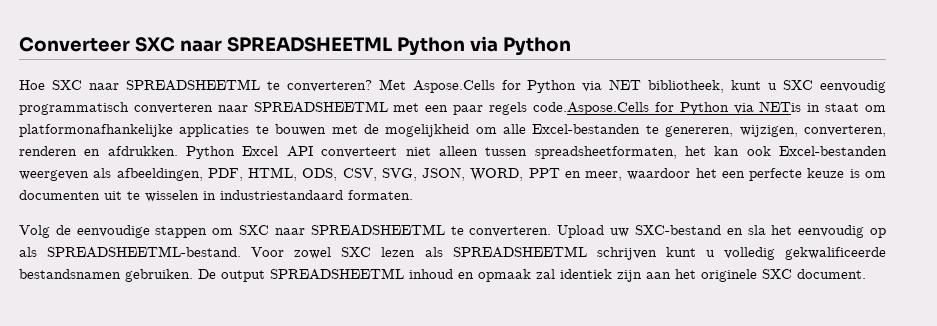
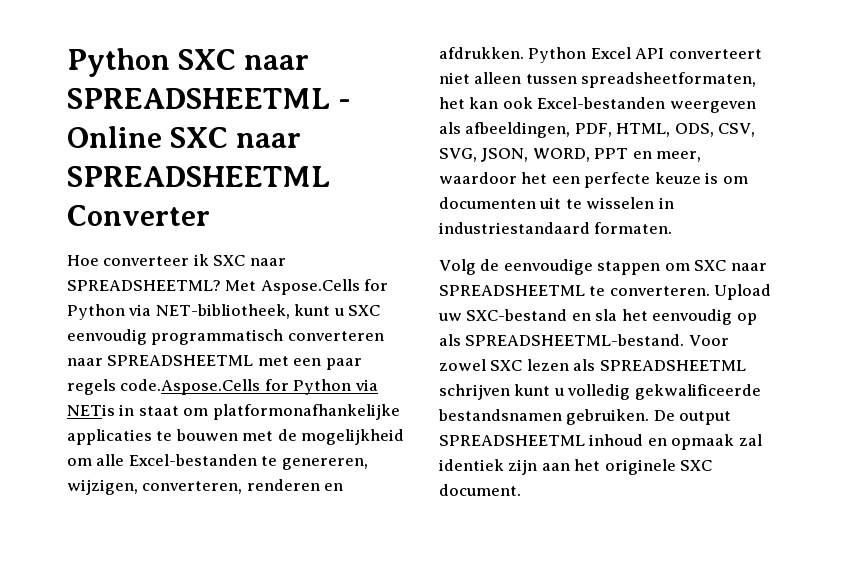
- Converteer SXC naar SPREADSHEETML Python via Python
- Hoe SXC naar SPREADSHEETML te converteren?
+ Python SXC naar SPREADSHEETML - Online SXC naar SPREADSHEETML Converter
+ Hoe converteer ik SXC naar SPREADSHEETML?
- Met Aspose.Cells for Python via NET bibliotheek, kunt u SXC eenvoudig programmatisch converteren naar SPREADSHEETML met een paar regels code.Aspose.Cells for Python via NETis in staat om platformonafhankelijke applicaties te bouwen met de mogelijkheid om alle Excel-bestanden te genereren, wijzigen, converteren, renderen en afdrukken.
+ Met Aspose.Cells for Python via NET-bibliotheek, kunt u SXC eenvoudig programmatisch converteren naar SPREADSHEETML met een paar regels code.Aspose.Cells for Python via NETis in staat om platformonafhankelijke applicaties te bouwen met de mogelijkheid om alle Excel-bestanden te genereren, wijzigen, converteren, renderen en afdrukken.

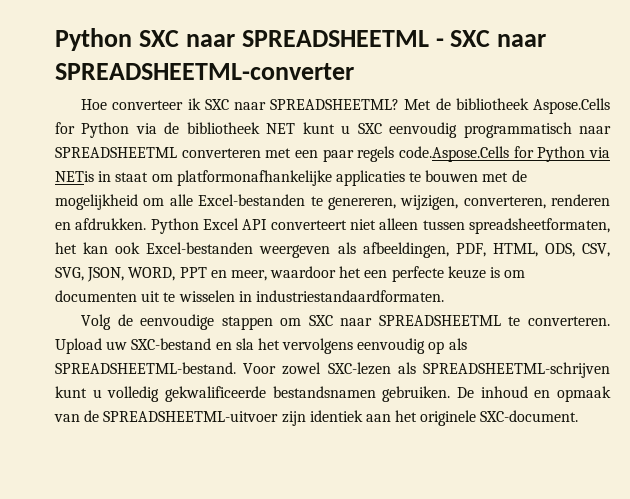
- Python SXC naar SPREADSHEETML - Online SXC naar SPREADSHEETML Converter
+ Python SXC naar SPREADSHEETML - SXC naar SPREADSHEETML-converter
- Met Aspose.Cells for Python via NET-bibliotheek, kunt u SXC eenvoudig programmatisch converteren naar SPREADSHEETML met een paar regels code.Aspose.Cells for Python via NETis in staat om platformonafhankelijke applicaties te bouwen met de mogelijkheid om alle Excel-bestanden te genereren, wijzigen, converteren, renderen en afdrukken.
+ Met de bibliotheek Aspose.Cells for Python via de bibliotheek NET kunt u SXC eenvoudig programmatisch naar SPREADSHEETML converteren met een paar regels code.Aspose.Cells for Python via NETis in staat om platformonafhankelijke applicaties te bouwen met de mogelijkheid om alle Excel-bestanden te genereren, wijzigen, converteren, renderen en afdrukken.
- Python Excel API converteert niet alleen tussen spreadsheetformaten, het kan ook Excel-bestanden weergeven als afbeeldingen, PDF, HTML, ODS, CSV, SVG, JSON, WORD, PPT en meer, waardoor het een perfecte keuze is om documenten uit te wisselen in industriestandaard formaten.
+ Python Excel API converteert niet alleen tussen spreadsheetformaten, het kan ook Excel-bestanden weergeven als afbeeldingen, PDF, HTML, ODS, CSV, SVG, JSON, WORD, PPT en meer, waardoor het een perfecte keuze is om documenten uit te wisselen in industriestandaardformaten.
- Upload uw SXC-bestand en sla het eenvoudig op als SPREADSHEETML-bestand.
+ Upload uw SXC-bestand en sla het vervolgens eenvoudig op als SPREADSHEETML-bestand.
- Voor zowel SXC lezen als SPREADSHEETML schrijven kunt u volledig gekwalificeerde bestandsnamen gebruiken.
+ Voor zowel SXC-lezen als SPREADSHEETML-schrijven kunt u volledig gekwalificeerde bestandsnamen gebruiken.
- De output SPREADSHEETML inhoud en opmaak zal identiek zijn aan het originele SXC document.
+ De inhoud en opmaak van de SPREADSHEETML-uitvoer zijn identiek aan het originele SXC-document.

